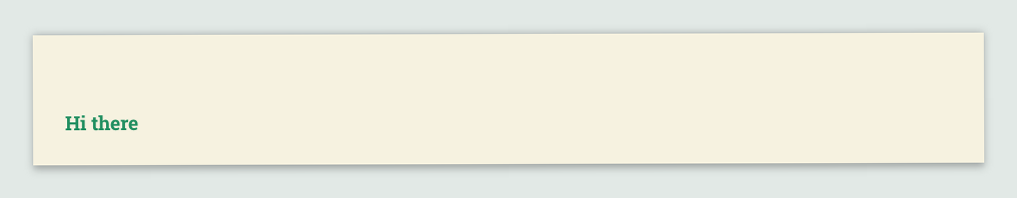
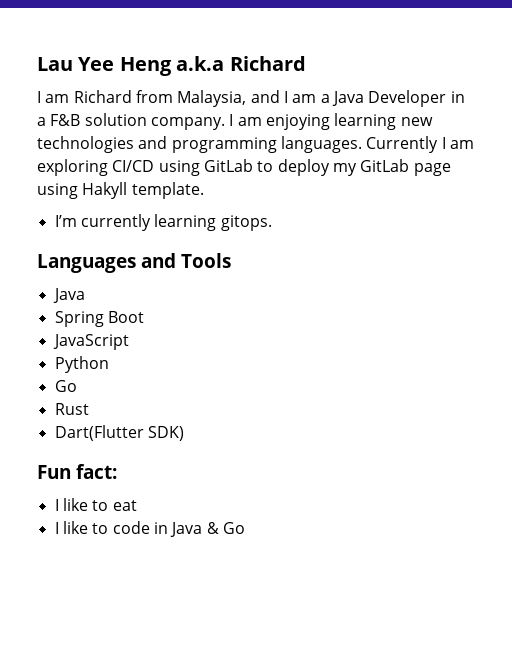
- Hi there
+ Lau Yee Heng a.k.a Richard
+ I am Richard from Malaysia, and I am a Java Developer in a F&B solution company. I am enjoying learning new technologies and programming languages. Currently I am exploring CI/CD using GitLab to deploy my GitLab page using Hakyll template.
+ I’m currently learning gitops.
+ Languages and Tools
+ Java
+ Spring Boot
+ JavaScript
+ Python
+ Go
+ Rust
+ Dart(Flutter SDK)
+ Fun fact:
+ I like to eat
+ I like to code in Java & Go

